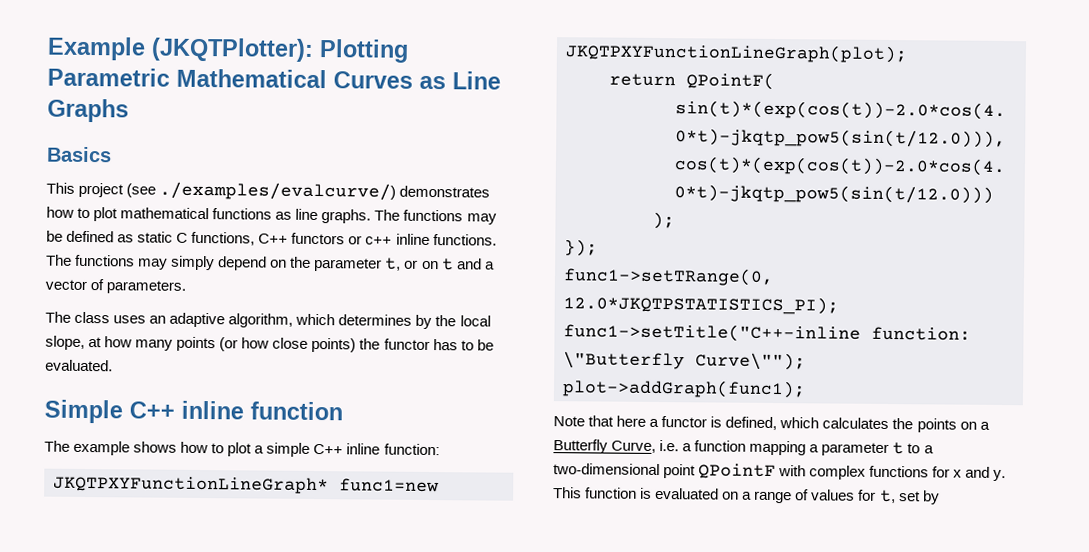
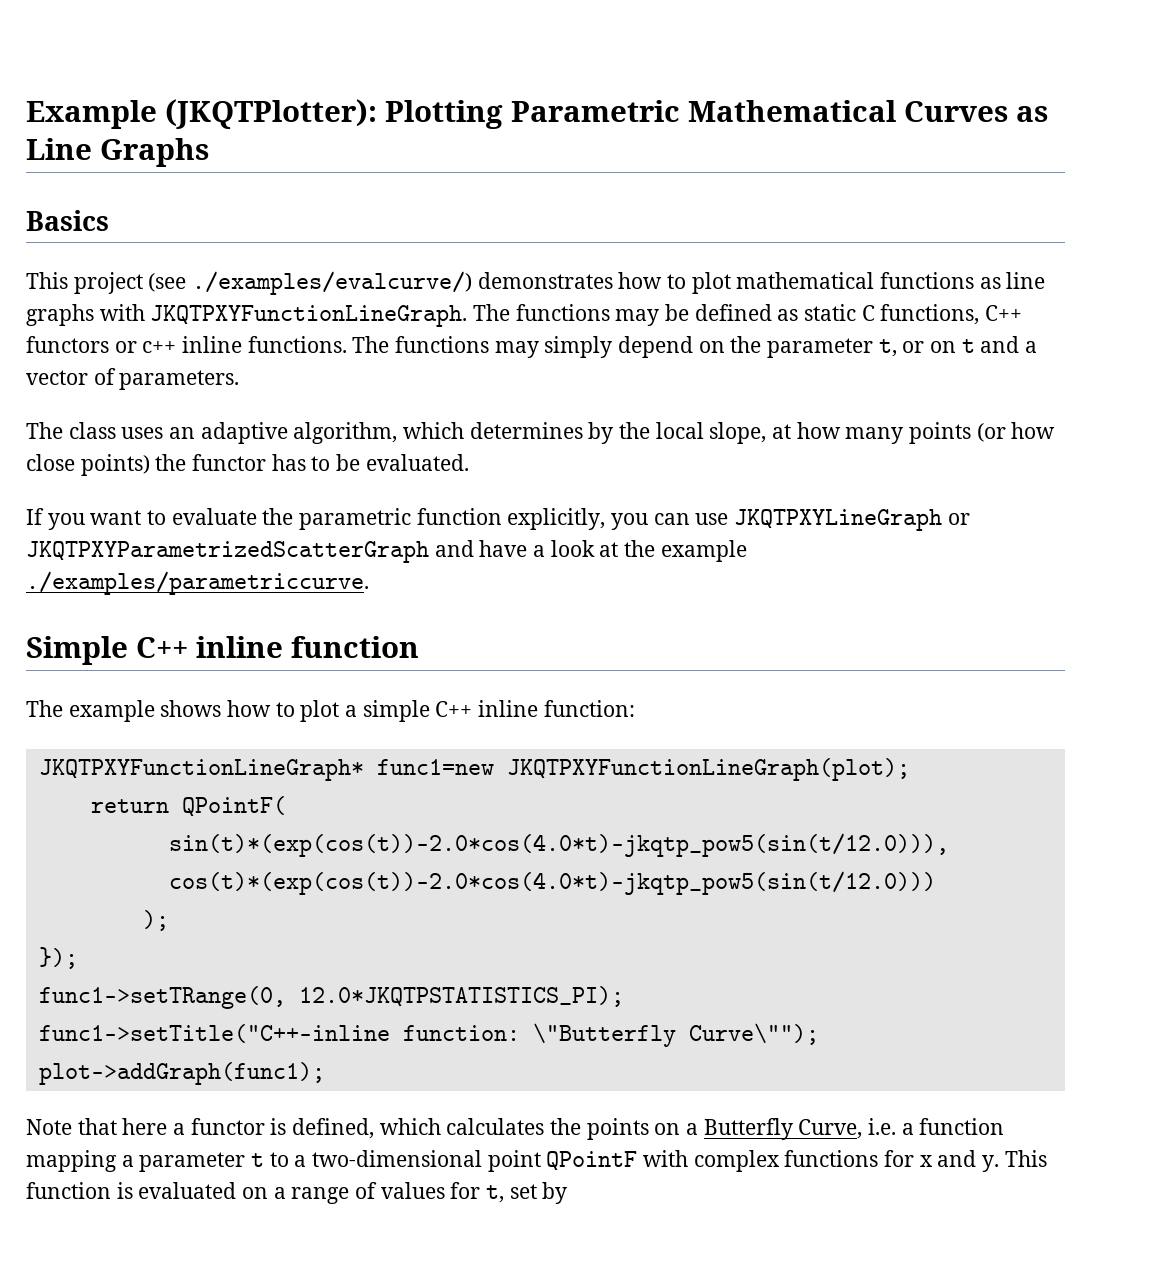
- This project (see ./examples/evalcurve/) demonstrates how to plot mathematical functions as line graphs.
+ This project (see ./examples/evalcurve/) demonstrates how to plot mathematical functions as line graphs with JKQTPXYFunctionLineGraph.
+ If you want to evaluate the parametric function explicitly, you can use JKQTPXYLineGraph or JKQTPXYParametrizedScatterGraph and have a look at the example ./examples/parametriccurve.

